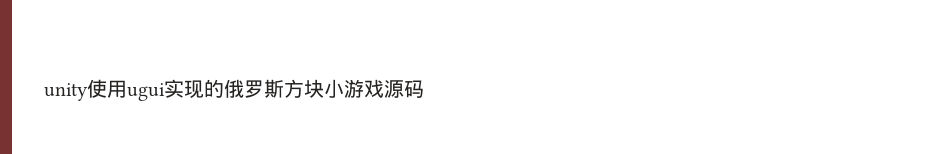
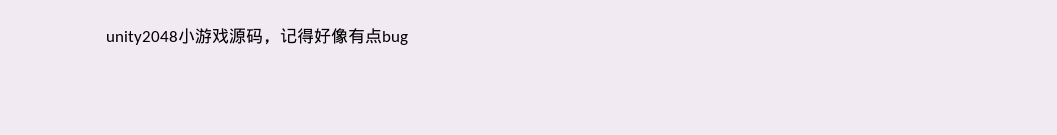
- unity使用ugui实现的俄罗斯方块小游戏源码
+ unity2048小游戏源码，记得好像有点bug

